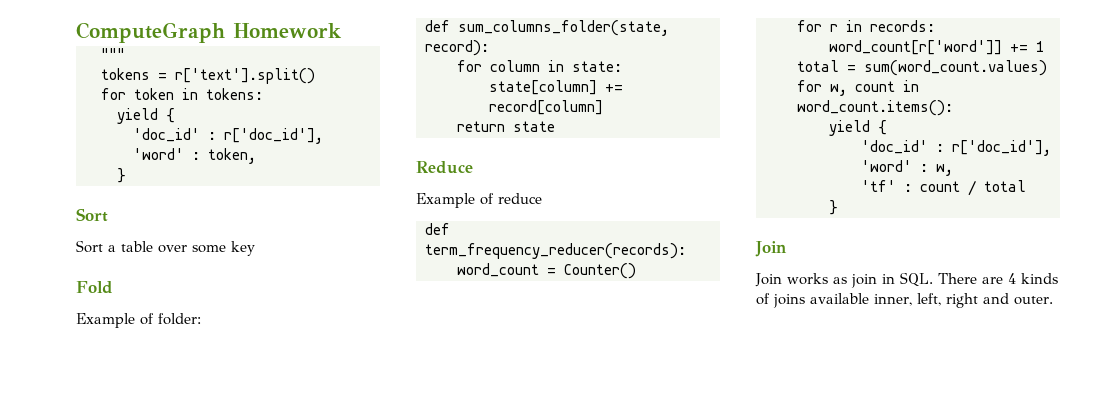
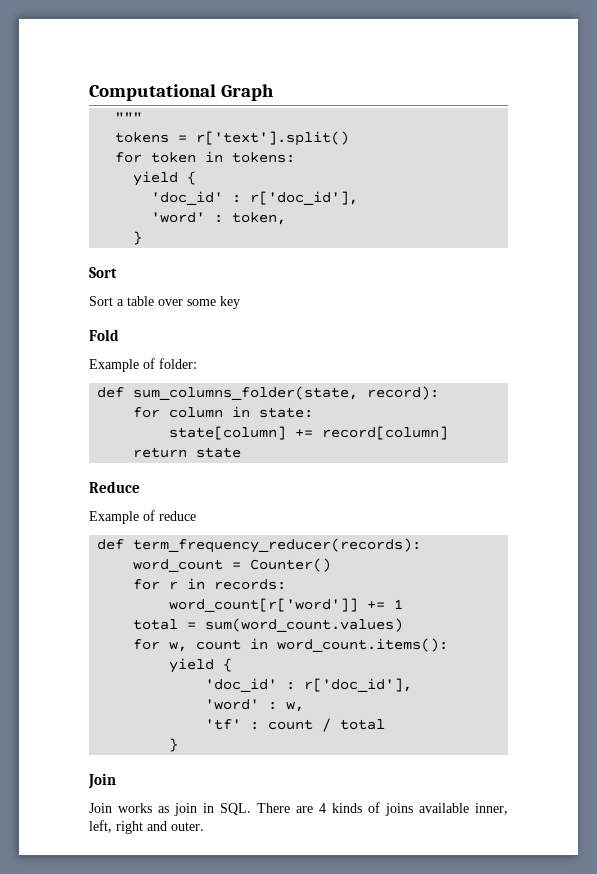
- ComputeGraph Homework
+ Computational Graph

